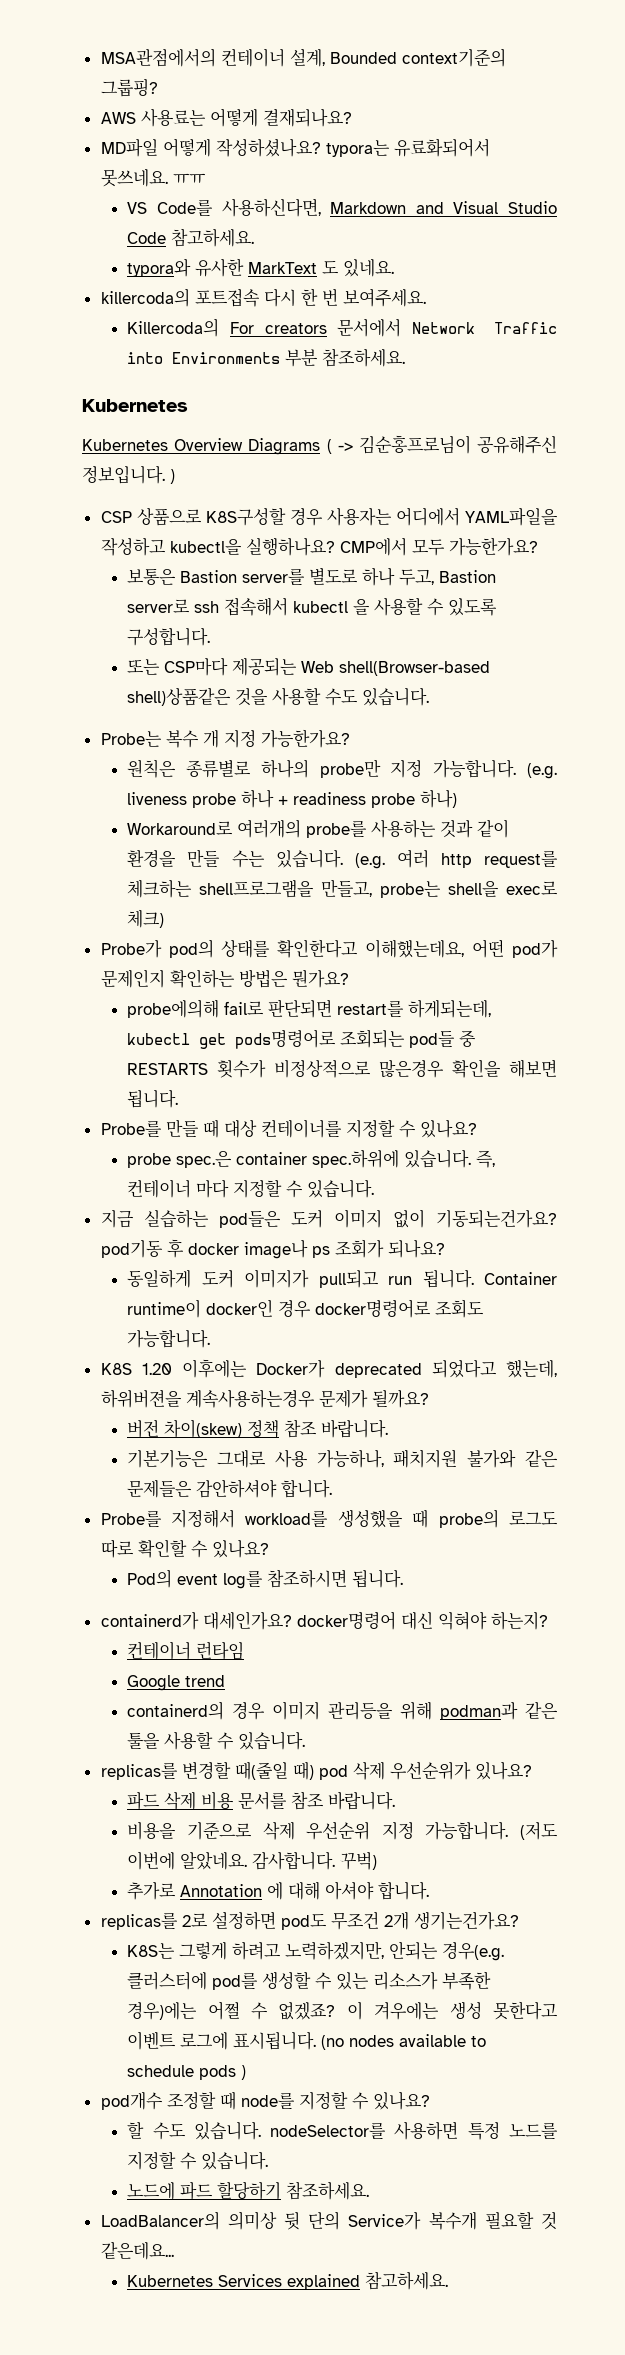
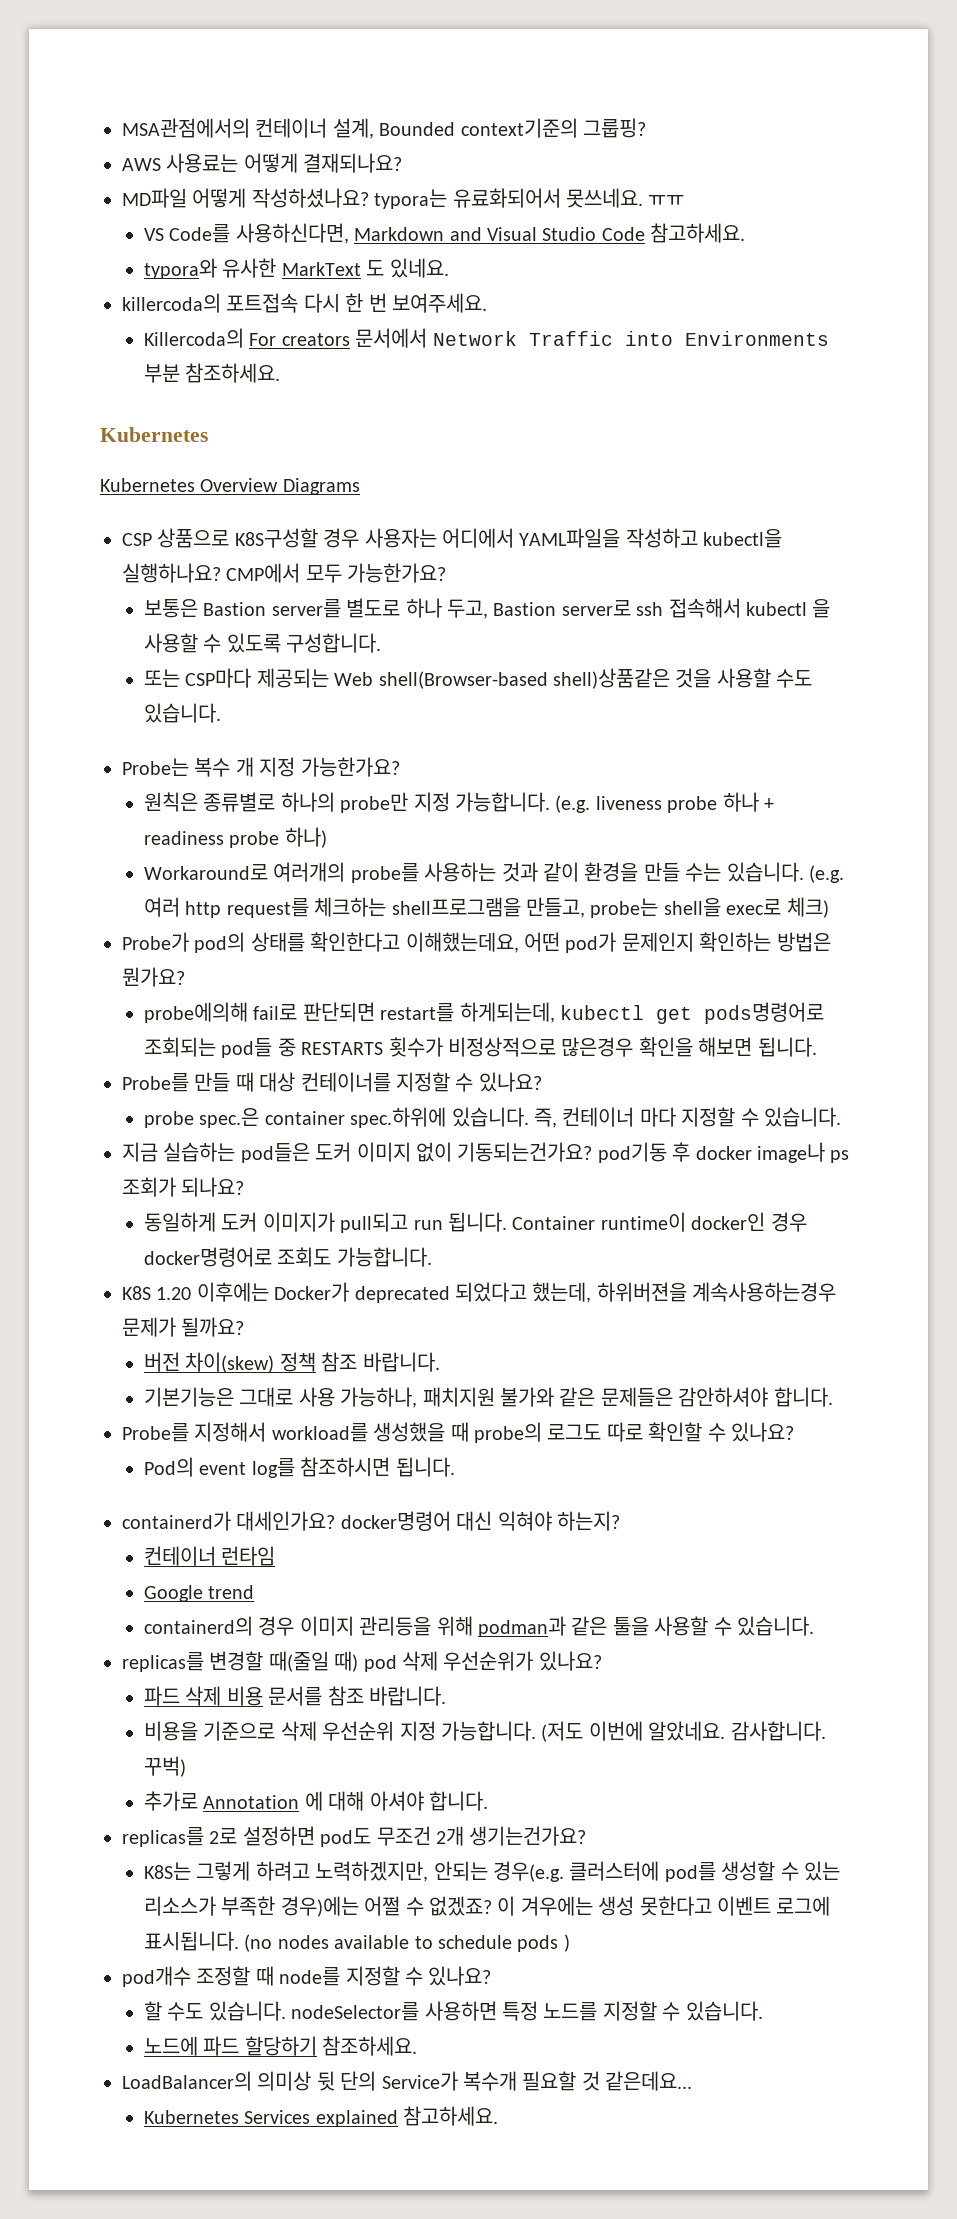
- Kubernetes Overview Diagrams ( -> 김순홍프로님이 공유해주신 정보입니다. )
+ Kubernetes Overview Diagrams

